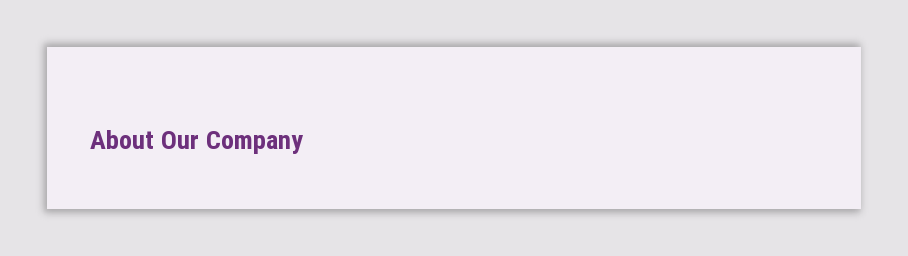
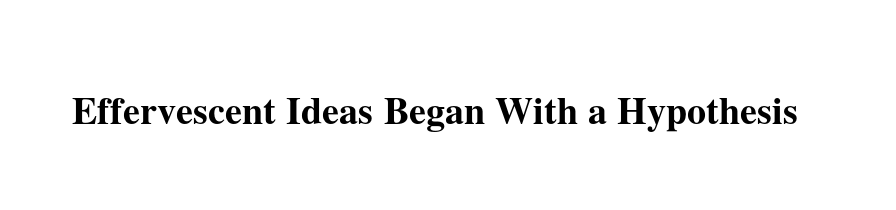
- About Our Company
+ Effervescent Ideas Began With a Hypothesis

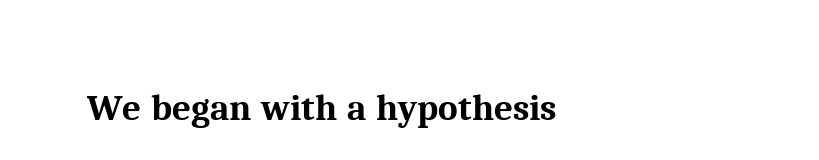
- Effervescent Ideas Began With a Hypothesis
+ We began with a hypothesis

